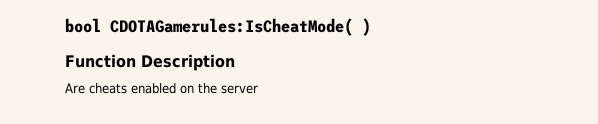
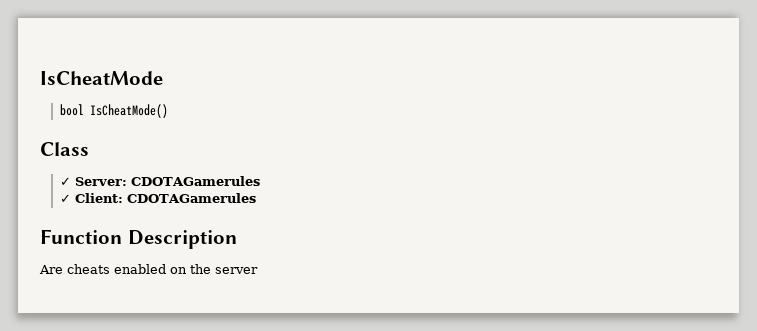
- bool CDOTAGamerules:IsCheatMode( )
+ IsCheatMode
+ bool IsCheatMode()
+ Class
+ ✓ Server: CDOTAGamerules
+ ✓ Client: CDOTAGamerules

